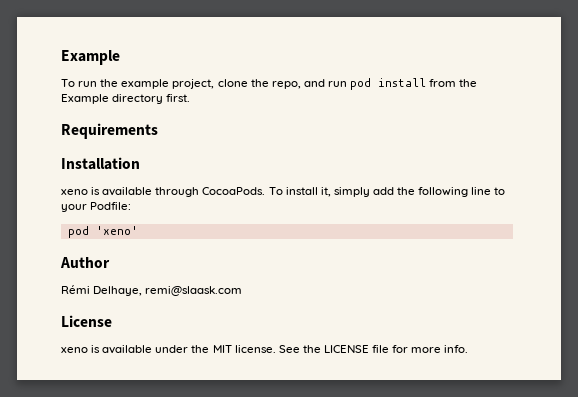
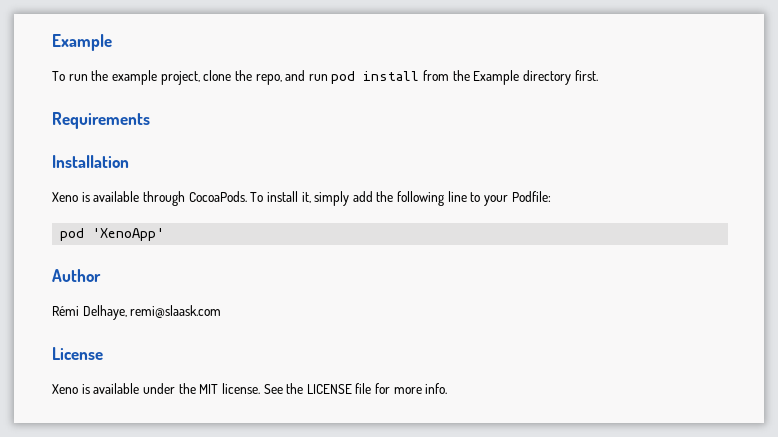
- xeno is available through CocoaPods.
+ Xeno is available through CocoaPods.
- pod 'xeno'
+ pod 'XenoApp'
- xeno is available under the MIT license.
+ Xeno is available under the MIT license.

